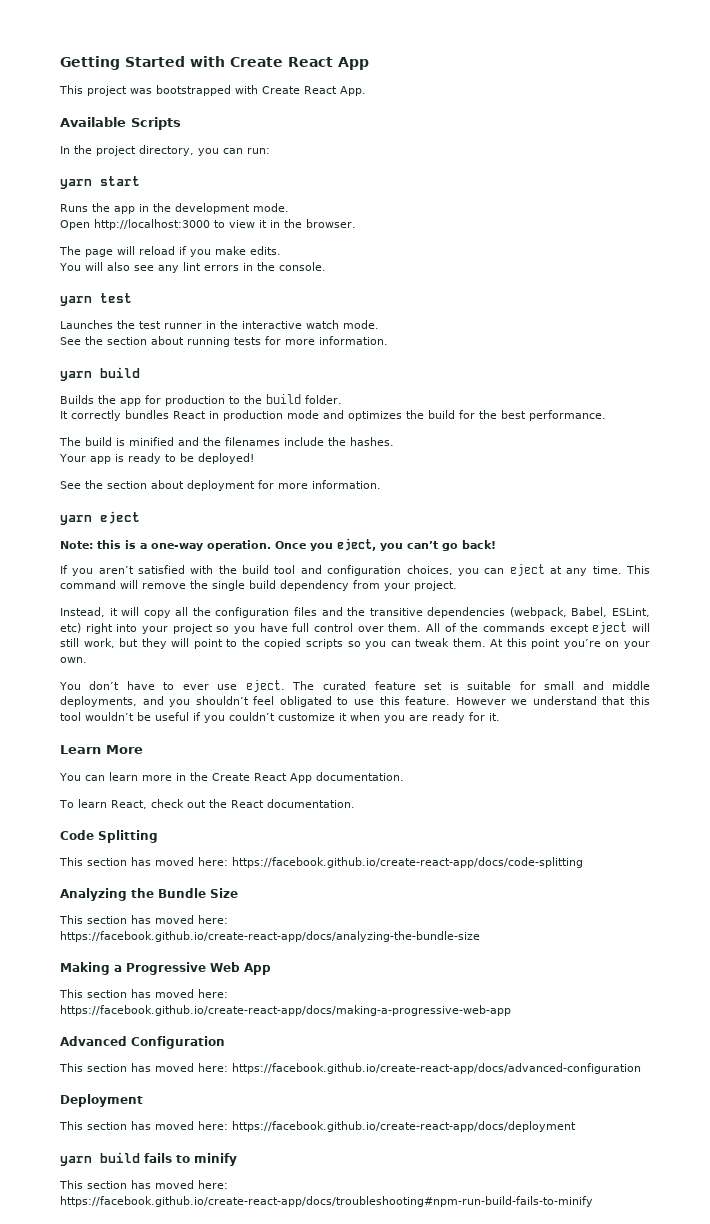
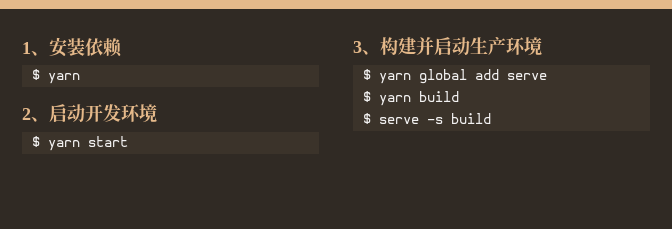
- Getting Started with Create React App
- This project was bootstrapped with Create React App.
- Available Scripts
- In the project directory, you can run:
- yarn start
- Runs the app in the development mode.
- Open http://localhost:3000 to view it in the browser.
- The page will reload if you make edits.
- You will also see any lint errors in the console.
- yarn test
- Launches the test runner in the interactive watch mode.
- See the section about running tests for more information.
- yarn build
- Builds the app for production to the build folder.
- It correctly bundles React in production mode and optimizes the build for the best performance.
- The build is minified and the filenames include the hashes.
- Your app is ready to be deployed!
- See the section about deployment for more information.
- yarn eject
- Note: this is a one-way operation. Once you eject, you can’t go back!
- If you aren’t satisfied with the build tool and configuration choices, you can eject at any time. This command will remove the single build dependency from your project.
- Instead, it will copy all the configuration files and the transitive dependencies (webpack, Babel, ESLint, etc) right into your project so you have full control over them. All of the commands except eject will still work, but they will point to the copied scripts so you can tweak them. At this point you’re on your own.
- You don’t have to ever use eject. The curated feature set is suitable for small and middle deployments, and you shouldn’t feel obligated to use this feature. However we understand that this tool wouldn’t be useful if you couldn’t customize it when you are ready for it.
- Learn More
- You can learn more in the Create React App documentation.
- To learn React, check out the React documentation.
- Code Splitting
- This section has moved here: https://facebook.github.io/create-react-app/docs/code-splitting
- Analyzing the Bundle Size
- This section has moved here: https://facebook.github.io/create-react-app/docs/analyzing-the-bundle-size
- Making a Progressive Web App
- This section has moved here: https://facebook.github.io/create-react-app/docs/making-a-progressive-web-app
- Advanced Configuration
- This section has moved here: https://facebook.github.io/create-react-app/docs/advanced-configuration
- Deployment
- This section has moved here: https://facebook.github.io/create-react-app/docs/deployment
- yarn build fails to minify
- This section has moved here: https://facebook.github.io/create-react-app/docs/troubleshooting#npm-run-build-fails-to-minify
+ 1、安装依赖
+ $ yarn
+ 2、启动开发环境
+ $ yarn start
+ 3、构建并启动生产环境
+ $ yarn global add serve
+ $ yarn build
+ $ serve -s build

